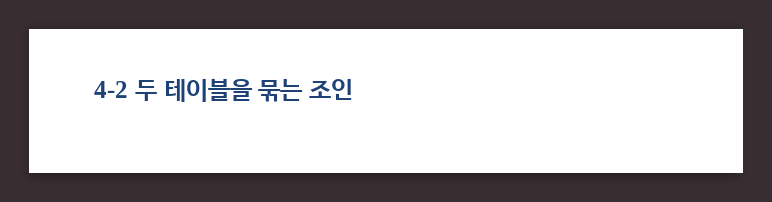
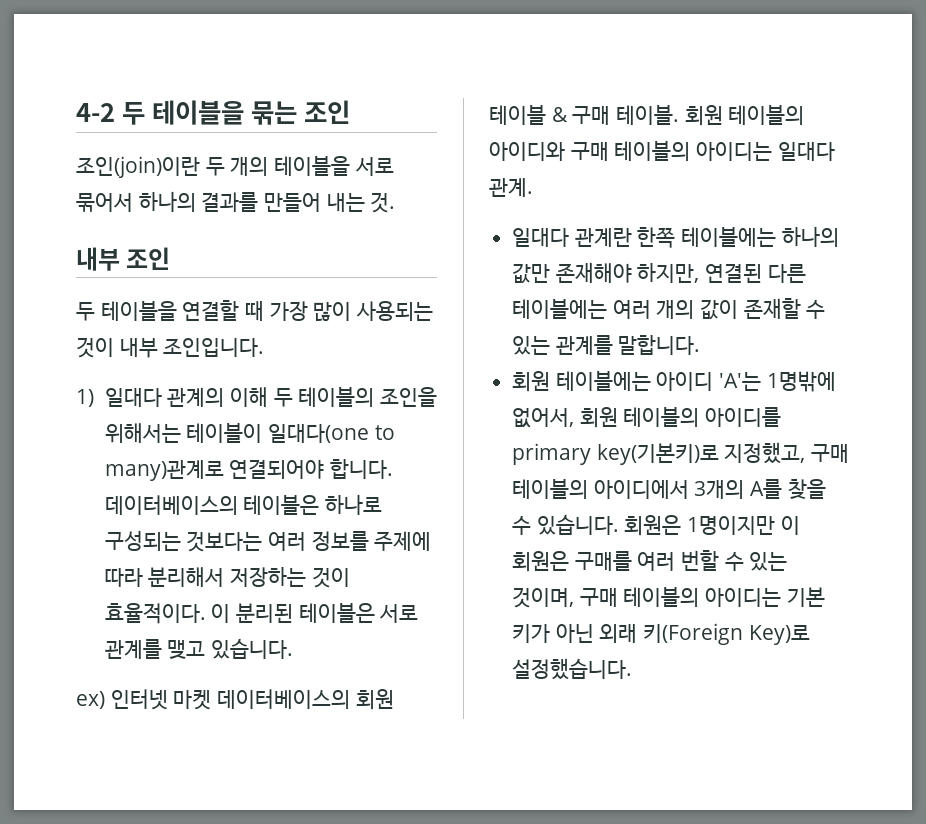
+ 조인(join)이란 두 개의 테이블을 서로 묶어서 하나의 결과를 만들어 내는 것.
+ 내부 조인
+ 두 테이블을 연결할 때 가장 많이 사용되는 것이 내부 조인입니다.
+ 1) 일대다 관계의 이해 두 테이블의 조인을 위해서는 테이블이 일대다(one to many)관계로 연결되어야 합니다. 데이터베이스의 테이블은 하나로 구성되는 것보다는 여러 정보를 주제에 따라 분리해서 저장하는 것이 효율적이다. 이 분리된 테이블은 서로 관계를 맺고 있습니다.
+ ex) 인터넷 마켓 데이터베이스의 회원 테이블 & 구매 테이블. 회원 테이블의 아이디와 구매 테이블의 아이디는 일대다 관계.
+ 일대다 관계란 한쪽 테이블에는 하나의 값만 존재해야 하지만, 연결된 다른 테이블에는 여러 개의 값이 존재할 수 있는 관계를 말합니다.
+ 회원 테이블에는 아이디 'A'는 1명밖에 없어서, 회원 테이블의 아이디를 primary key(기본키)로 지정했고, 구매 테이블의 아이디에서 3개의 A를 찾을 수 있습니다. 회원은 1명이지만 이 회원은 구매를 여러 번할 수 있는 것이며, 구매 테이블의 아이디는 기본 키가 아닌 외래 키(Foreign Key)로 설정했습니다.

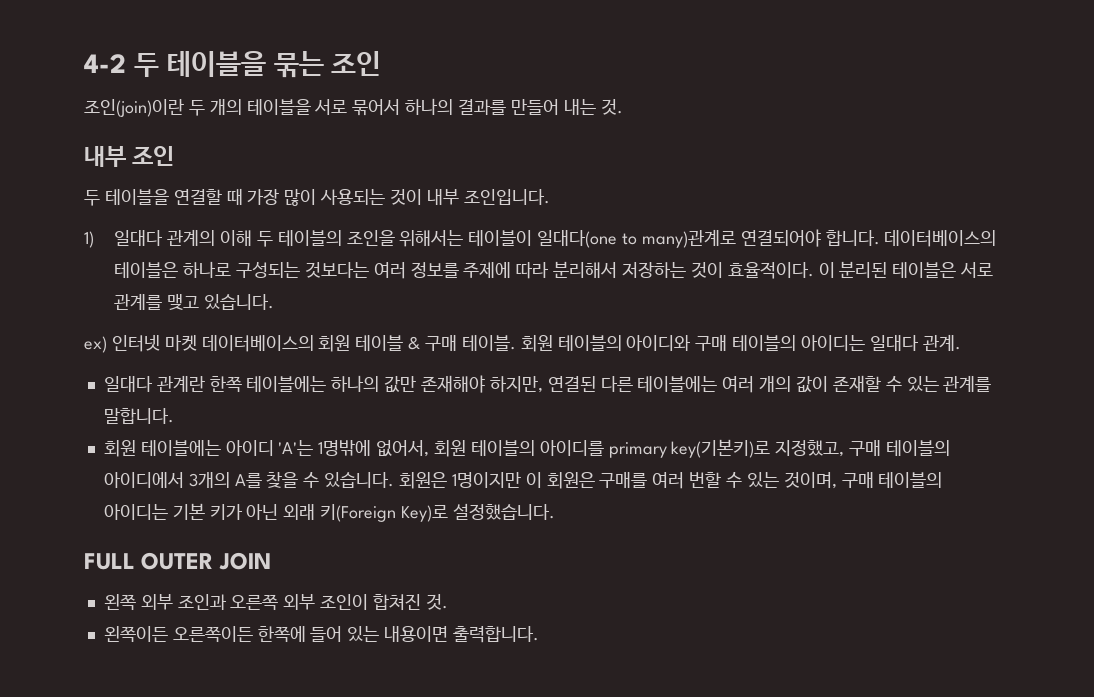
+ FULL OUTER JOIN
+ 왼쪽 외부 조인과 오른쪽 외부 조인이 합쳐진 것.
+ 왼쪽이든 오른쪽이든 한쪽에 들어 있는 내용이면 출력합니다.

